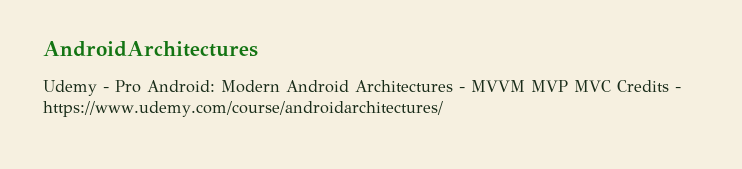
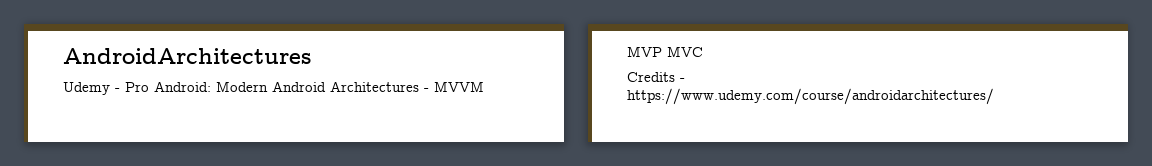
- Udemy - Pro Android: Modern Android Architectures - MVVM MVP MVC Credits - https://www.udemy.com/course/androidarchitectures/
+ Udemy - Pro Android: Modern Android Architectures - MVVM MVP MVC
+ Credits - https://www.udemy.com/course/androidarchitectures/

